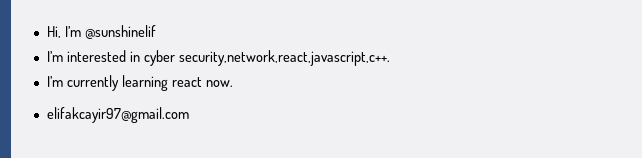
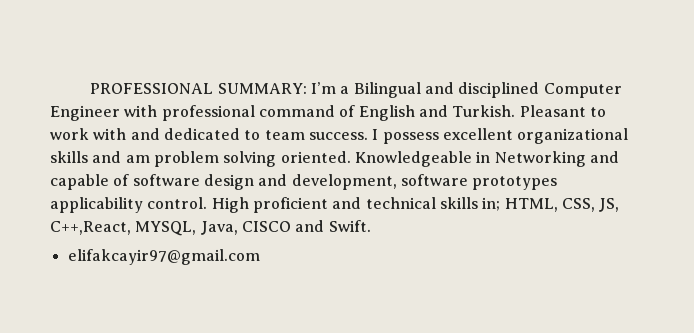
- Hi, I’m @sunshinelif
- I’m interested in cyber security,network,react,javascript,c++.
- I’m currently learning react now.
+ PROFESSIONAL SUMMARY: I’m a Bilingual and disciplined Computer Engineer with professional command of English and Turkish. Pleasant to work with and dedicated to team success. I possess excellent organizational skills and am problem solving oriented. Knowledgeable in Networking and capable of software design and development, software prototypes applicability control. High proficient and technical skills in; HTML, CSS, JS, C++,React, MYSQL, Java, CISCO and Swift.

